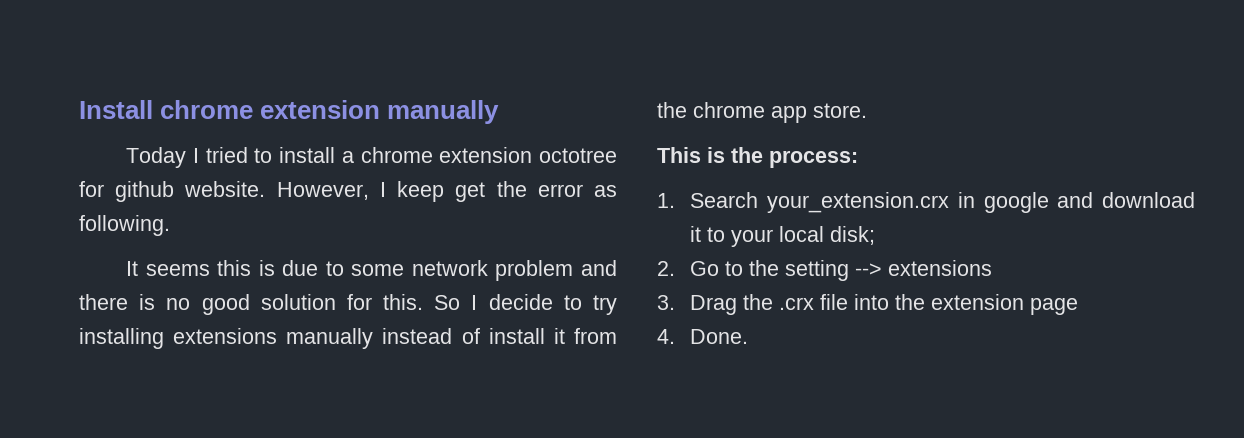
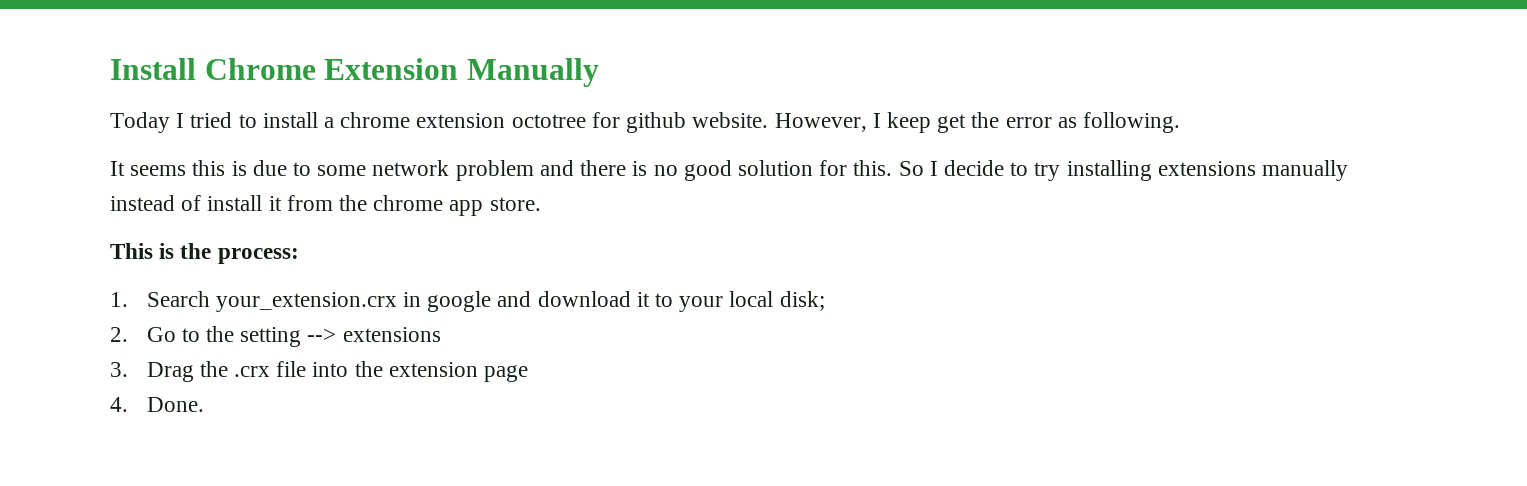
- Install chrome extension manually
+ Install Chrome Extension Manually

